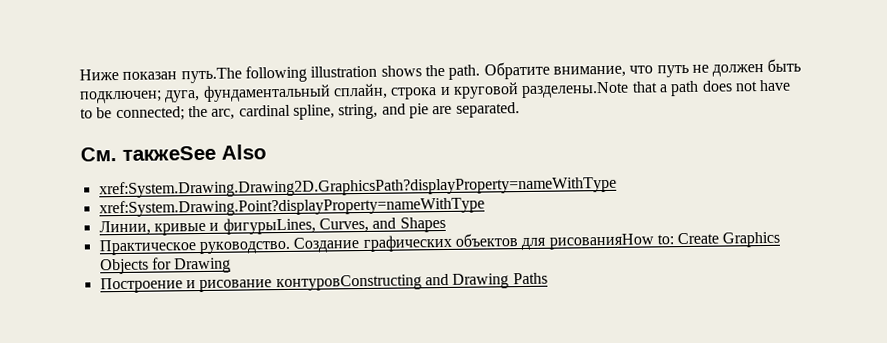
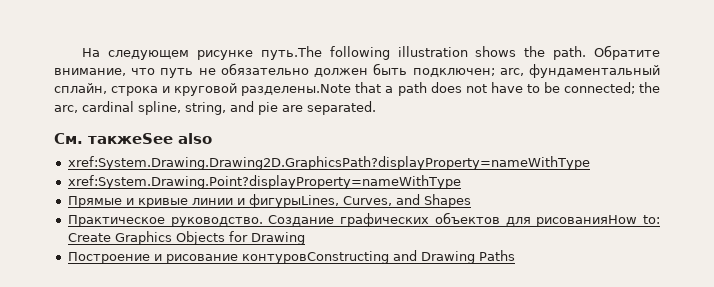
- Ниже показан путь.The following illustration shows the path.
+ На следующем рисунке путь.The following illustration shows the path.
- Обратите внимание, что путь не должен быть подключен; дуга, фундаментальный сплайн, строка и круговой разделены.Note that a path does not have to be connected; the arc, cardinal spline, string, and pie are separated.
+ Обратите внимание, что путь не обязательно должен быть подключен; arc, фундаментальный сплайн, строка и круговой разделены.Note that a path does not have to be connected; the arc, cardinal spline, string, and pie are separated.
- См. такжеSee Also
+ См. такжеSee also
- Линии, кривые и фигурыLines, Curves, and Shapes
+ Прямые и кривые линии и фигурыLines, Curves, and Shapes

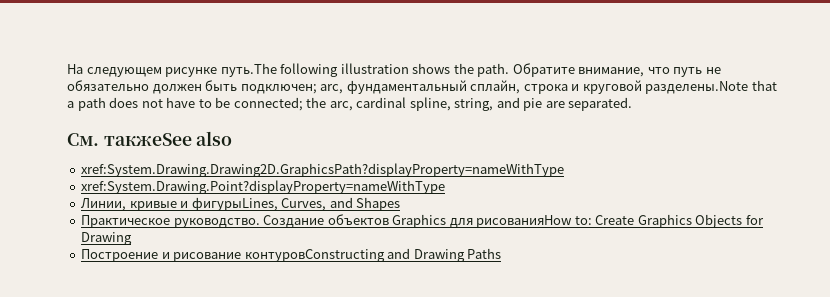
- Прямые и кривые линии и фигурыLines, Curves, and Shapes
+ Линии, кривые и фигурыLines, Curves, and Shapes
- Создание графических объектов для рисованияHow to: Create Graphics Objects for Drawing
+ Создание объектов Graphics для рисованияHow to: Create Graphics Objects for Drawing

